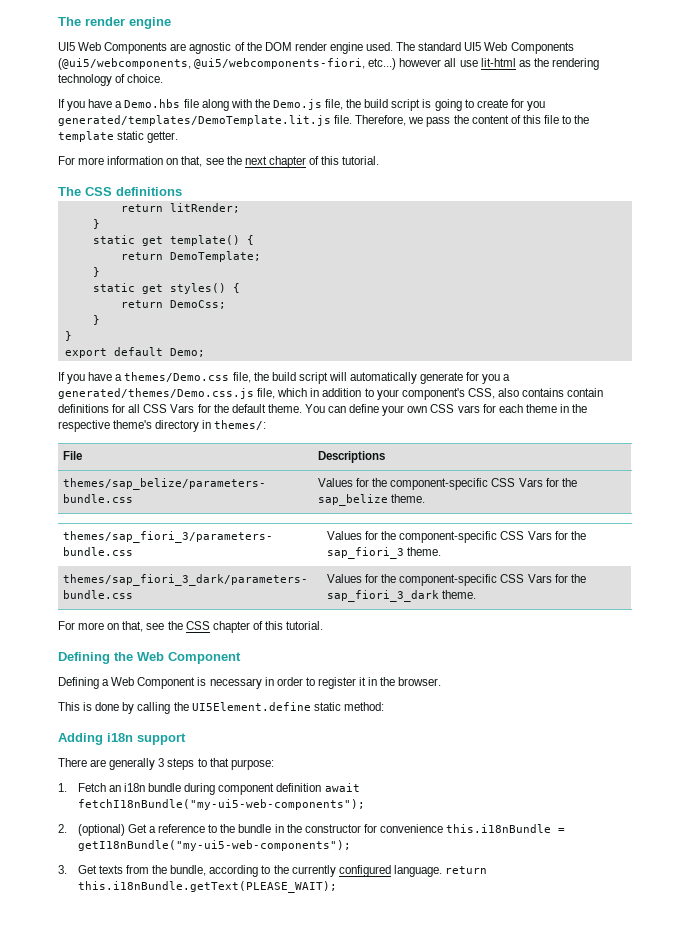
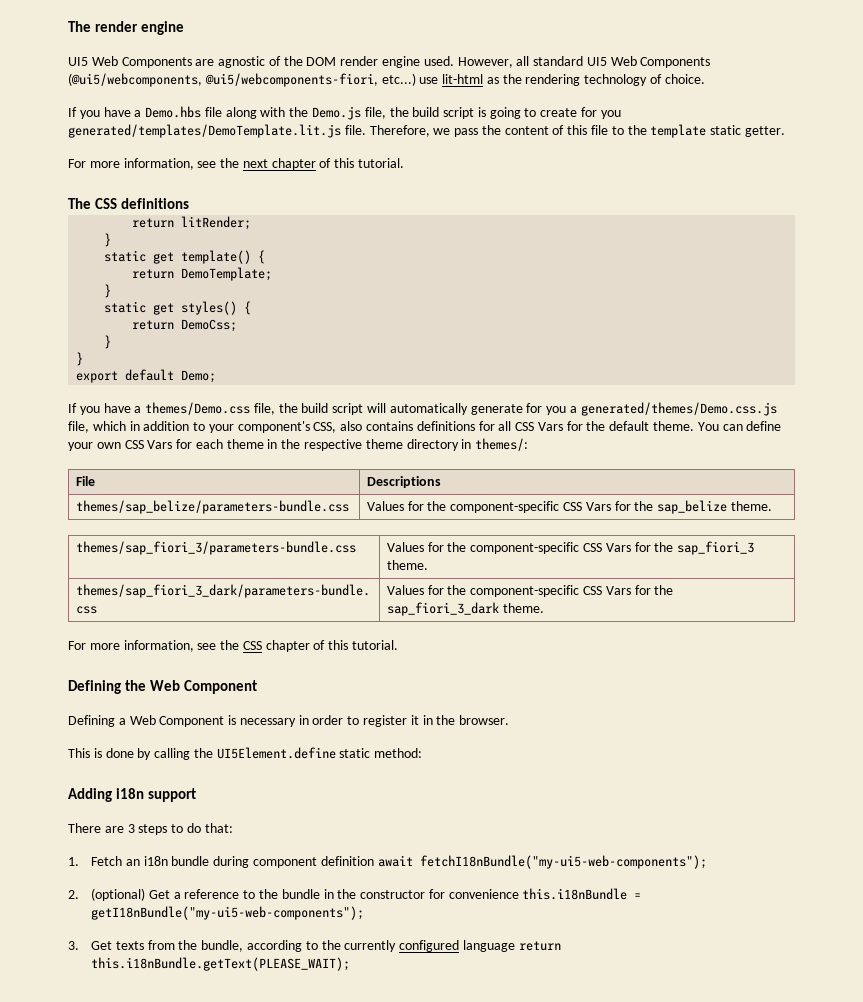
- The standard UI5 Web Components (@ui5/webcomponents, @ui5/webcomponents-fiori, etc...) however all use lit-html as the rendering technology of choice.
+ However, all standard UI5 Web Components (@ui5/webcomponents, @ui5/webcomponents-fiori, etc...) use lit-html as the rendering technology of choice.
- For more information on that, see the next chapter of this tutorial.
+ For more information, see the next chapter of this tutorial.
- If you have a themes/Demo.css file, the build script will automatically generate for you a generated/themes/Demo.css.js file, which in addition to your component's CSS, also contains contain definitions for all CSS Vars for the default theme.
+ If you have a themes/Demo.css file, the build script will automatically generate for you a generated/themes/Demo.css.js file, which in addition to your component's CSS, also contains definitions for all CSS Vars for the default theme.
- You can define your own CSS vars for each theme in the respective theme's directory in themes/:
+ You can define your own CSS Vars for each theme in the respective theme directory in themes/:
- For more on that, see the CSS chapter of this tutorial.
+ For more information, see the CSS chapter of this tutorial.
- There are generally 3 steps to that purpose:
+ There are 3 steps to do that:
- 3. Get texts from the bundle, according to the currently configured language. return this.i18nBundle.getText(PLEASE_WAIT);
+ 3. Get texts from the bundle, according to the currently configured language return this.i18nBundle.getText(PLEASE_WAIT);

